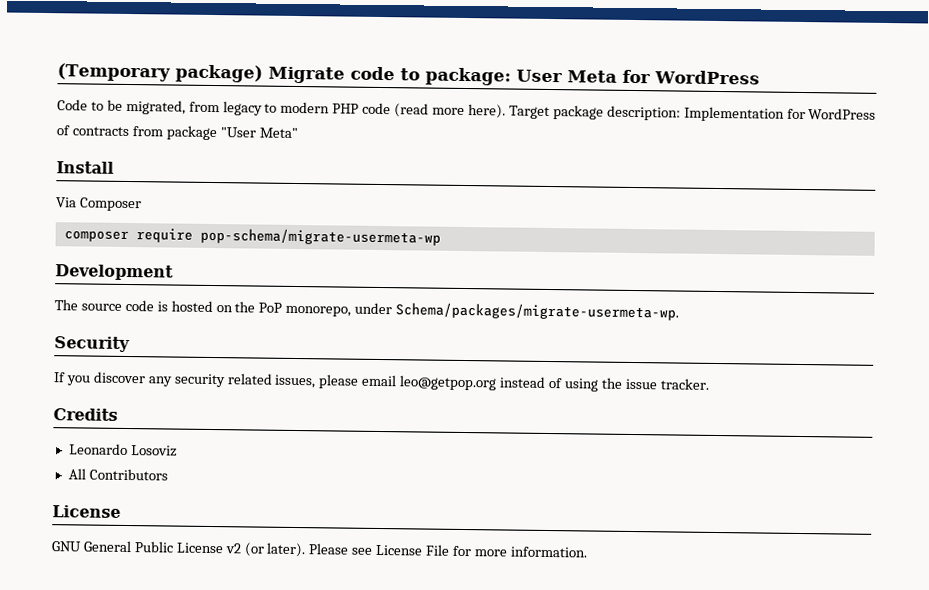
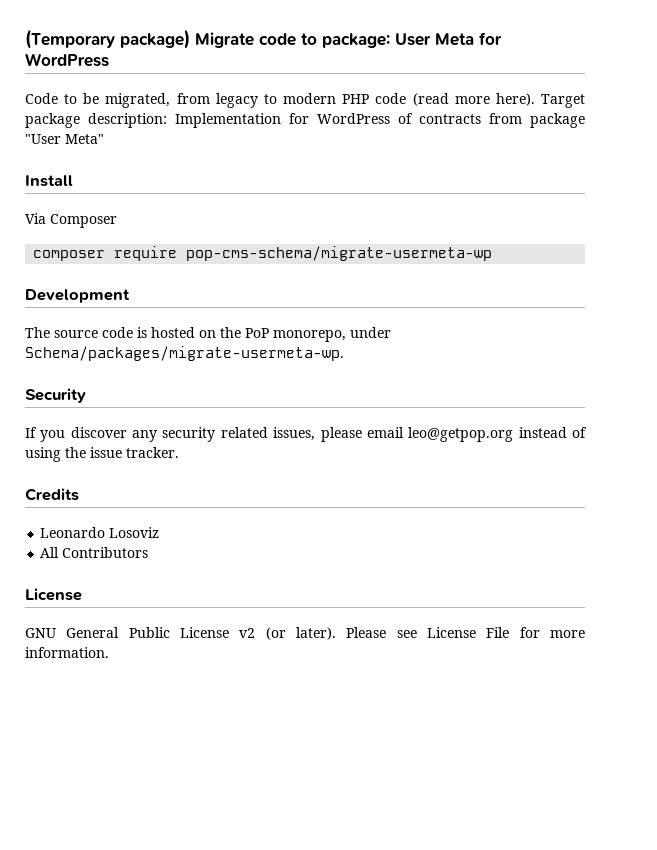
- composer require pop-schema/migrate-usermeta-wp
+ composer require pop-cms-schema/migrate-usermeta-wp

